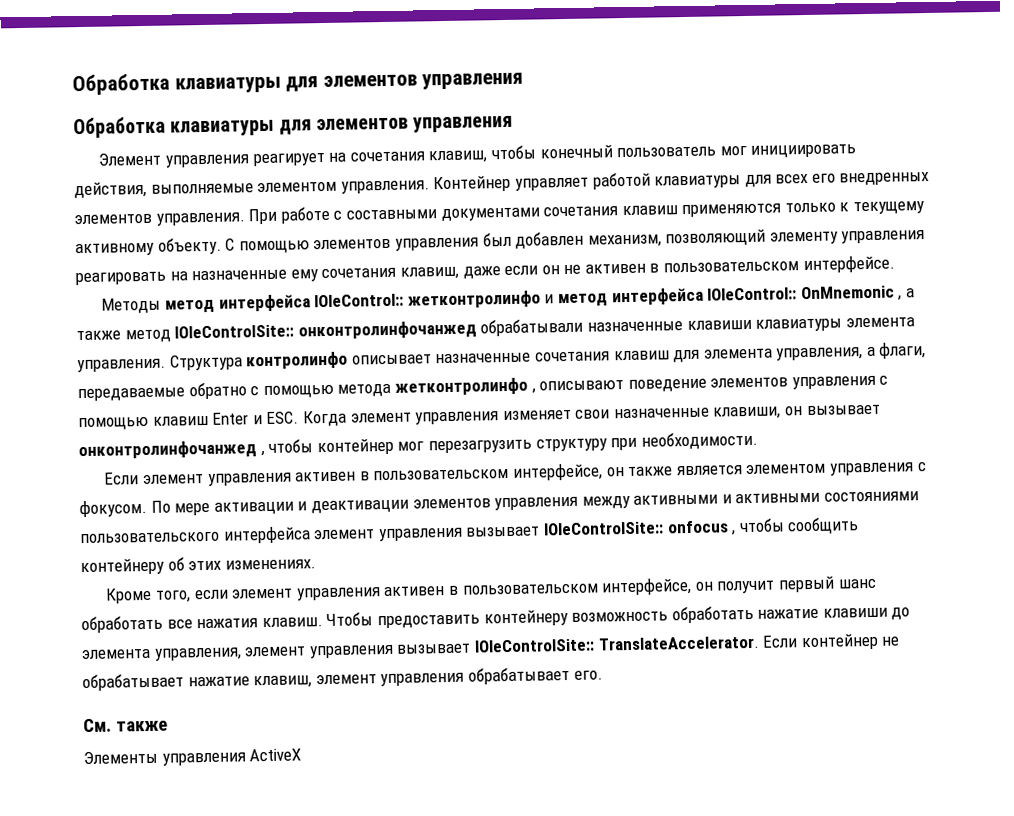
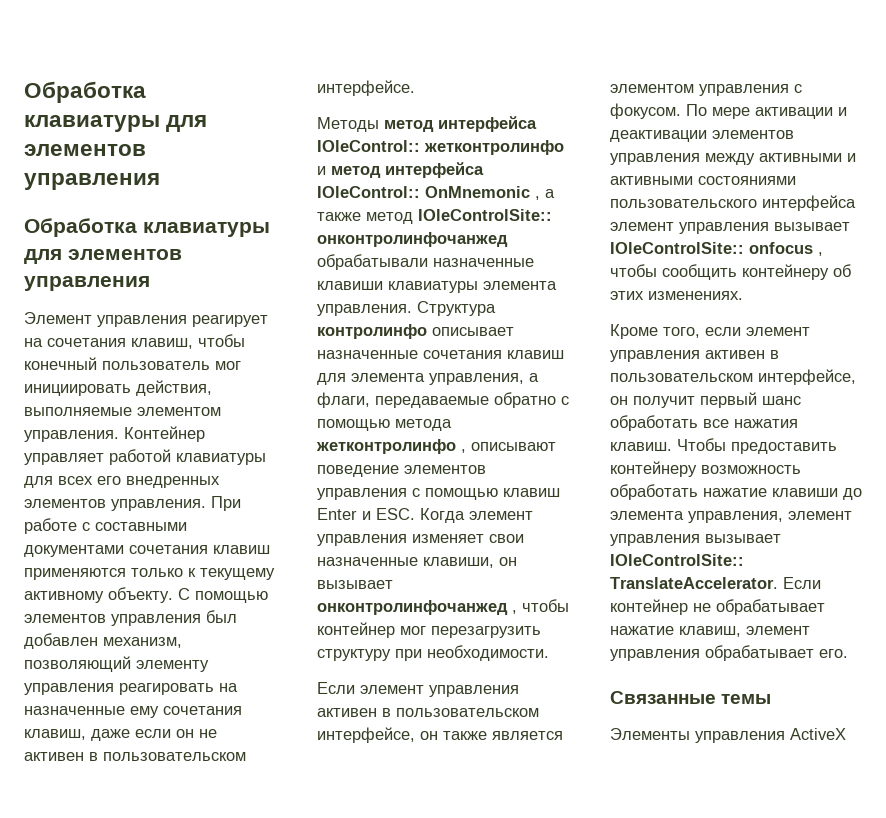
- См. также
+ Связанные темы

